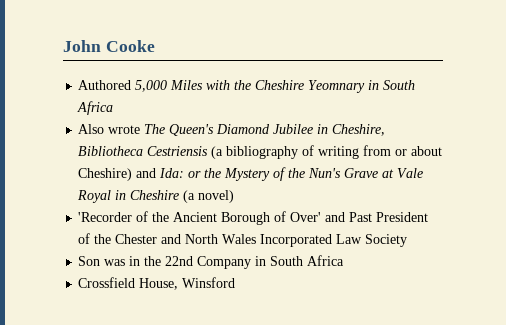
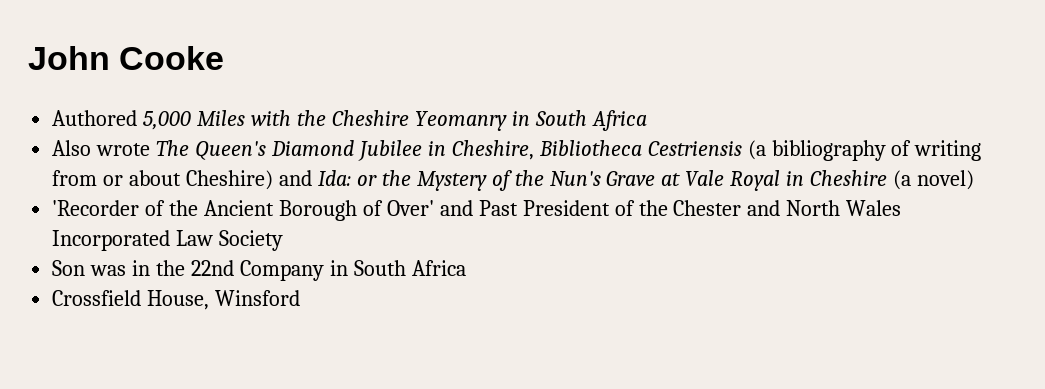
- Authored 5,000 Miles with the Cheshire Yeomnary in South Africa
+ Authored 5,000 Miles with the Cheshire Yeomanry in South Africa

